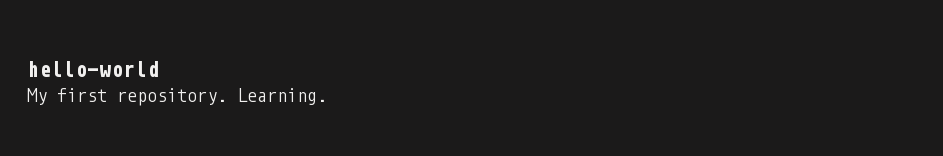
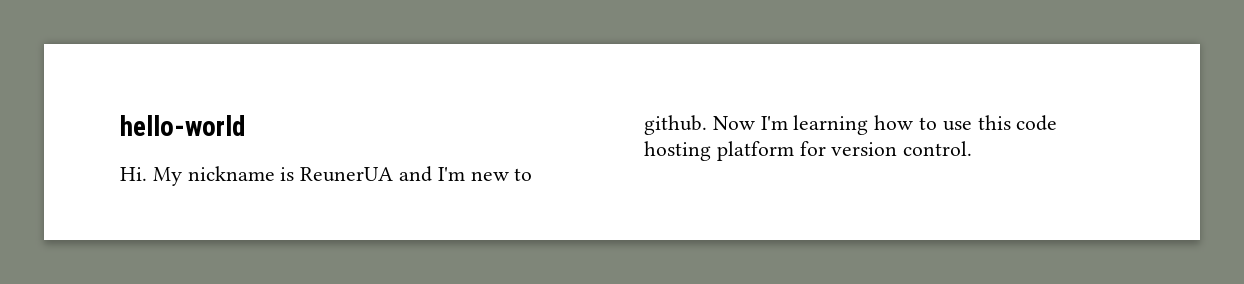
- My first repository. Learning.
+ Hi. My nickname is ReunerUA and I'm new to github. Now I'm learning how to use this code hosting platform for version control.

